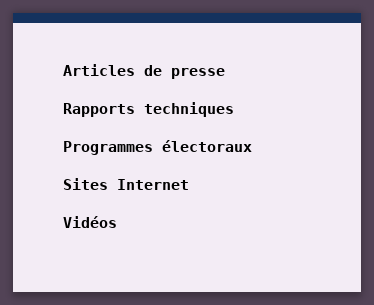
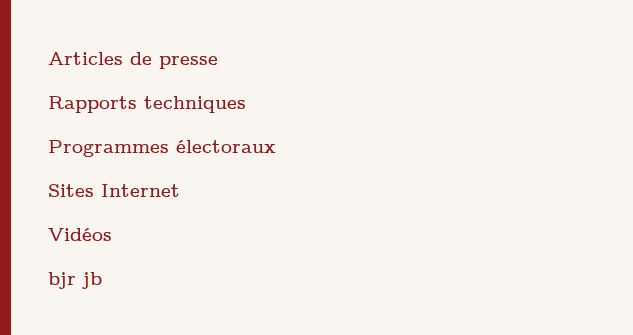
+ bjr jb

